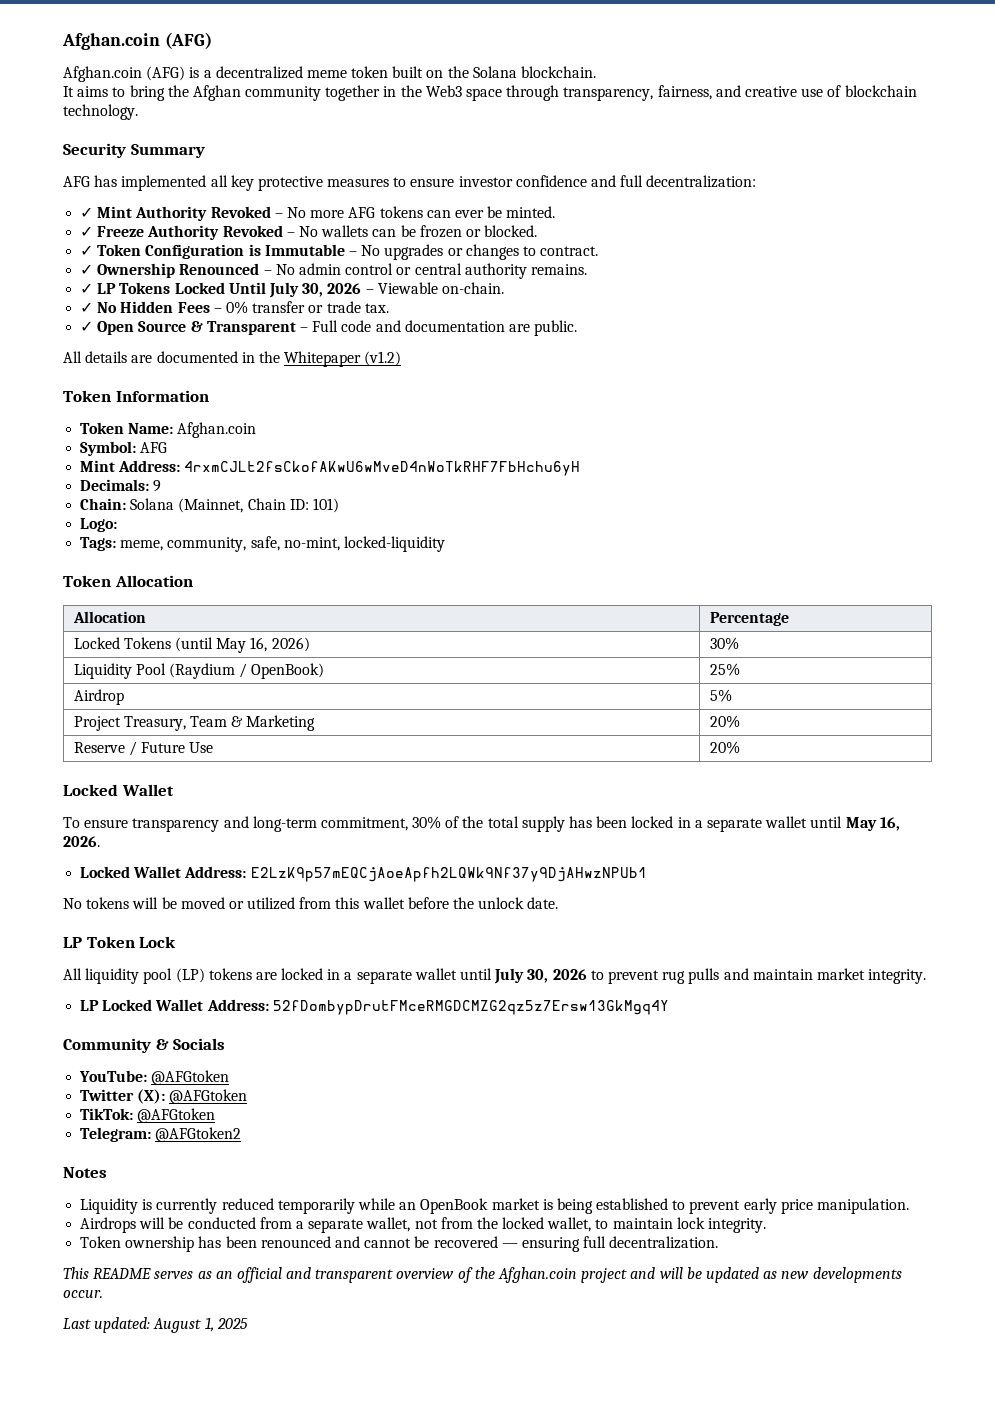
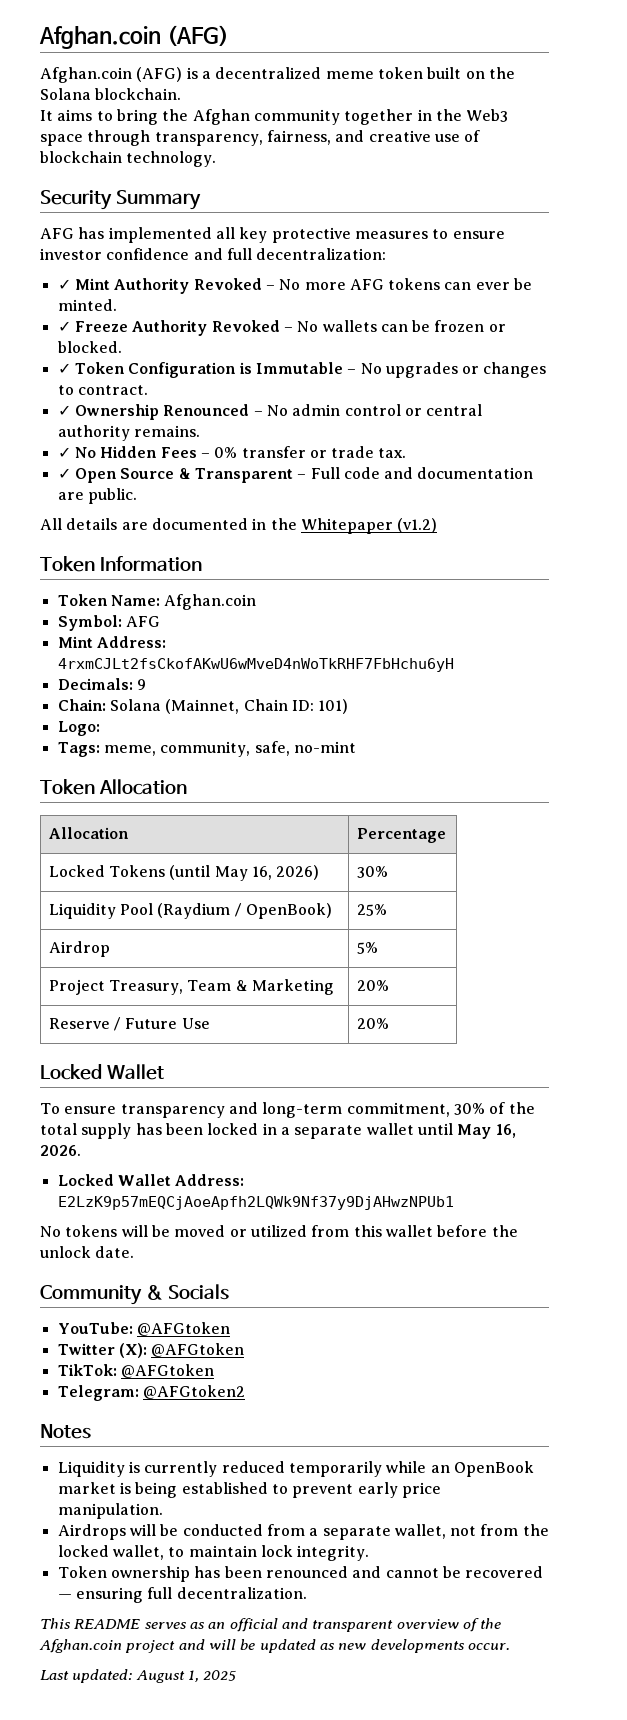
- ✓ LP Tokens Locked Until July 30, 2026 – Viewable on-chain.
- Tags: meme, community, safe, no-mint, locked-liquidity
+ Tags: meme, community, safe, no-mint
- LP Token Lock
- All liquidity pool (LP) tokens are locked in a separate wallet until July 30, 2026 to prevent rug pulls and maintain market integrity.
- LP Locked Wallet Address: 52fDombypDrutFMceRMGDCMZG2qz5z7Ersw13GkMgq4Y

